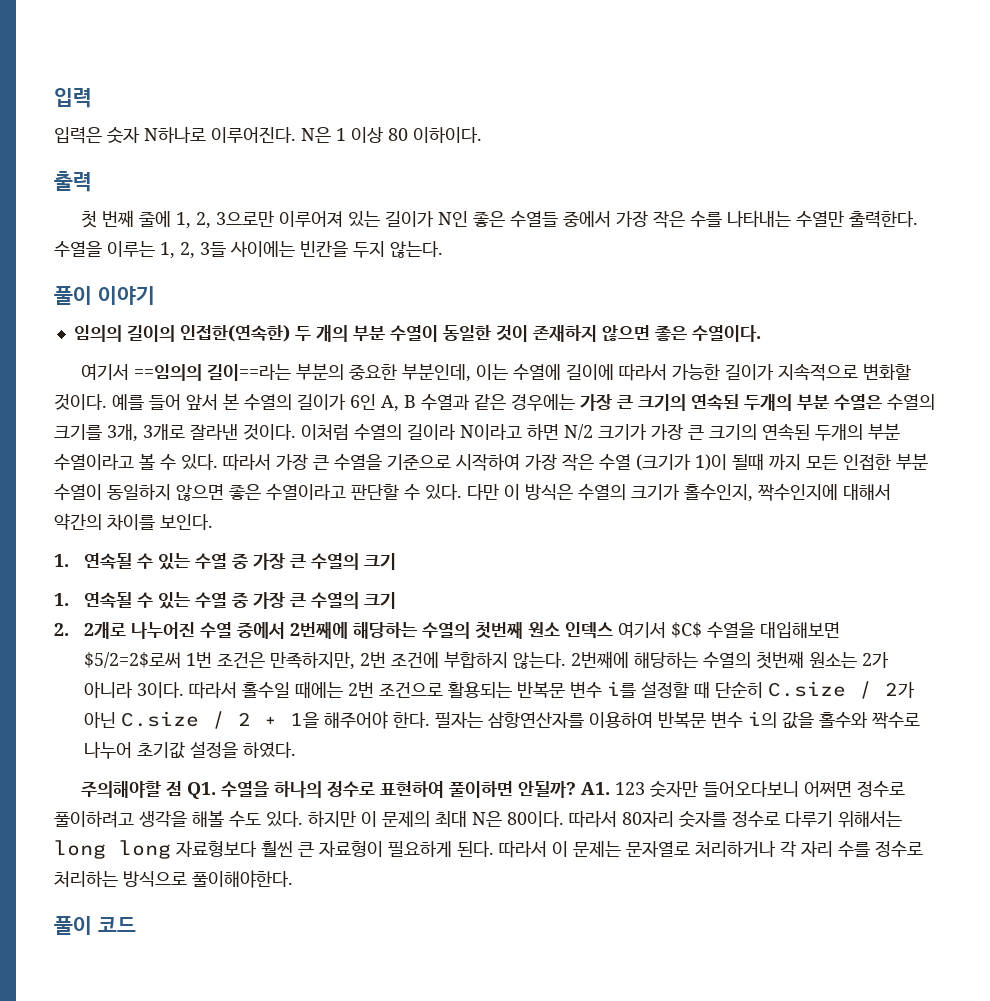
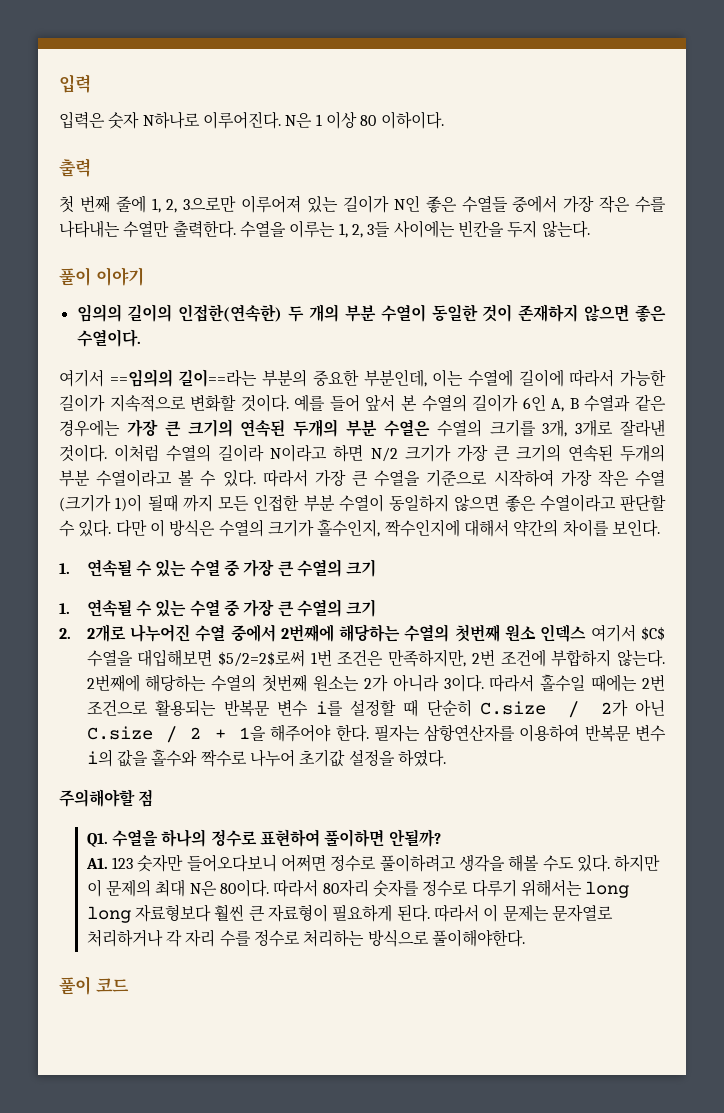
- 주의해야할 점 Q1. 수열을 하나의 정수로 표현하여 풀이하면 안될까? A1. 123 숫자만 들어오다보니 어쩌면 정수로 풀이하려고 생각을 해볼 수도 있다.
+ 주의해야할 점
+ Q1. 수열을 하나의 정수로 표현하여 풀이하면 안될까?
+ A1. 123 숫자만 들어오다보니 어쩌면 정수로 풀이하려고 생각을 해볼 수도 있다.

